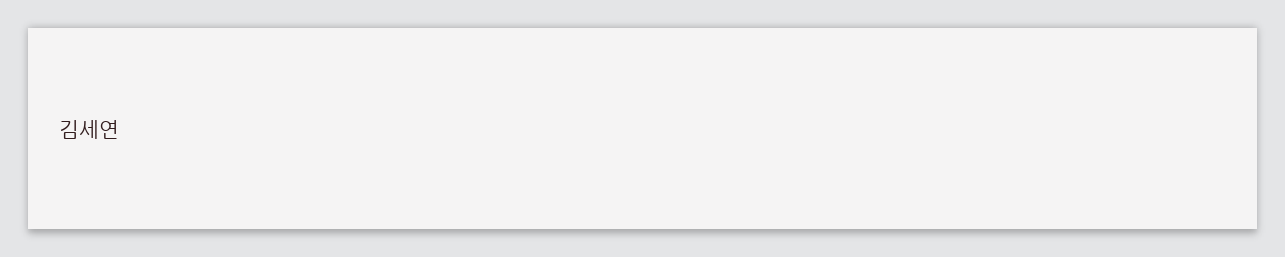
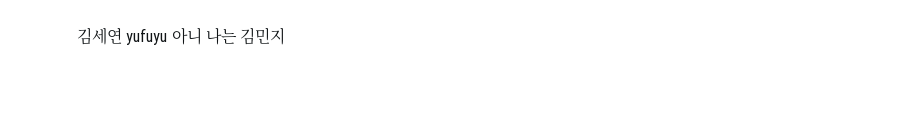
- 김세연
+ 김세연 yufuyu 아니 나는 김민지

